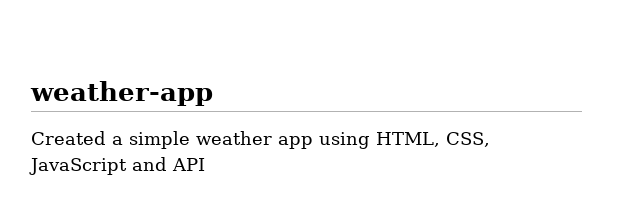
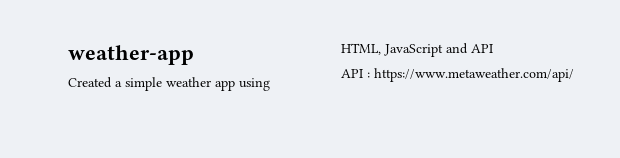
- Created a simple weather app using HTML, CSS, JavaScript and API
+ Created a simple weather app using HTML, JavaScript and API
+ API : https://www.metaweather.com/api/

